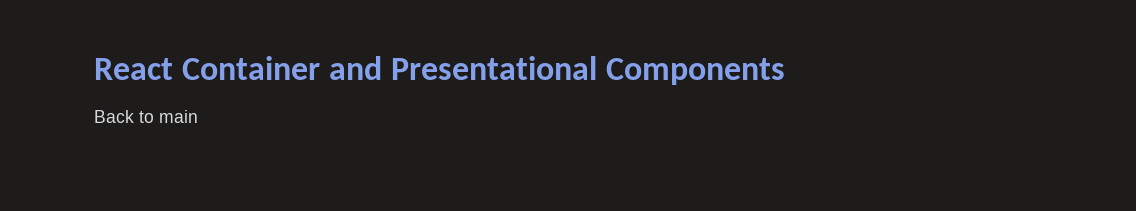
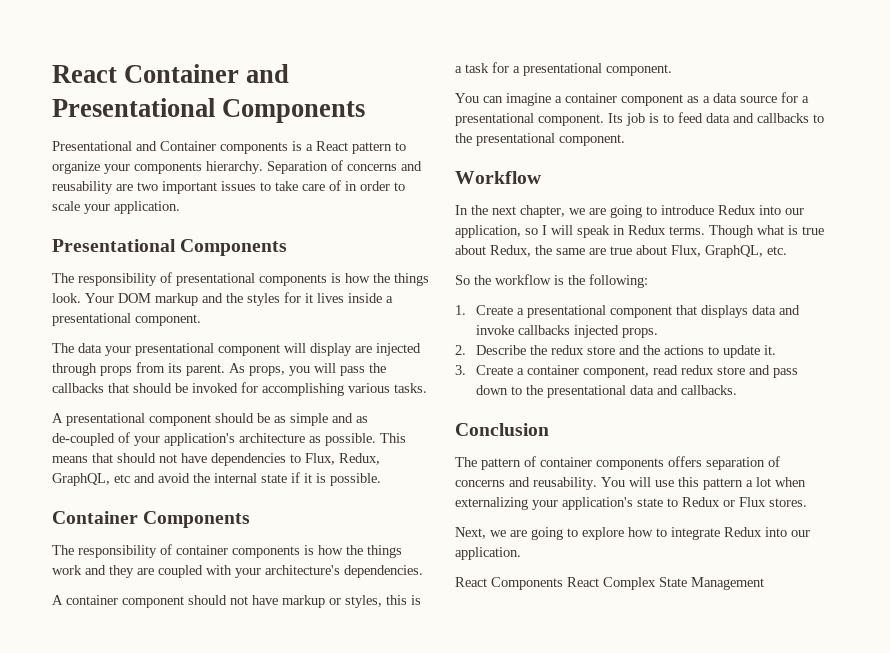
- Back to main
+ Presentational and Container components is a React pattern to organize your components hierarchy. Separation of concerns and reusability are two important issues to take care of in order to scale your application.
+ Presentational Components
+ The responsibility of presentational components is how the things look. Your DOM markup and the styles for it lives inside a presentational component.
+ The data your presentational component will display are injected through props from its parent. As props, you will pass the callbacks that should be invoked for accomplishing various tasks.
+ A presentational component should be as simple and as de-coupled of your application's architecture as possible. This means that should not have dependencies to Flux, Redux, GraphQL, etc and avoid the internal state if it is possible.
+ Container Components
+ The responsibility of container components is how the things work and they are coupled with your architecture's dependencies.
+ A container component should not have markup or styles, this is a task for a presentational component.
+ You can imagine a container component as a data source for a presentational component. Its job is to feed data and callbacks to the presentational component.
+ Workflow
+ In the next chapter, we are going to introduce Redux into our application, so I will speak in Redux terms. Though what is true about Redux, the same are true about Flux, GraphQL, etc.
+ So the workflow is the following:
+ 1. Create a presentational component that displays data and invoke callbacks injected props.
+ 2. Describe the redux store and the actions to update it.
+ 3. Create a container component, read redux store and pass down to the presentational data and callbacks.
+ Conclusion
+ The pattern of container components offers separation of concerns and reusability. You will use this pattern a lot when externalizing your application's state to Redux or Flux stores.
+ Next, we are going to explore how to integrate Redux into our application.
+ React Components React Complex State Management

